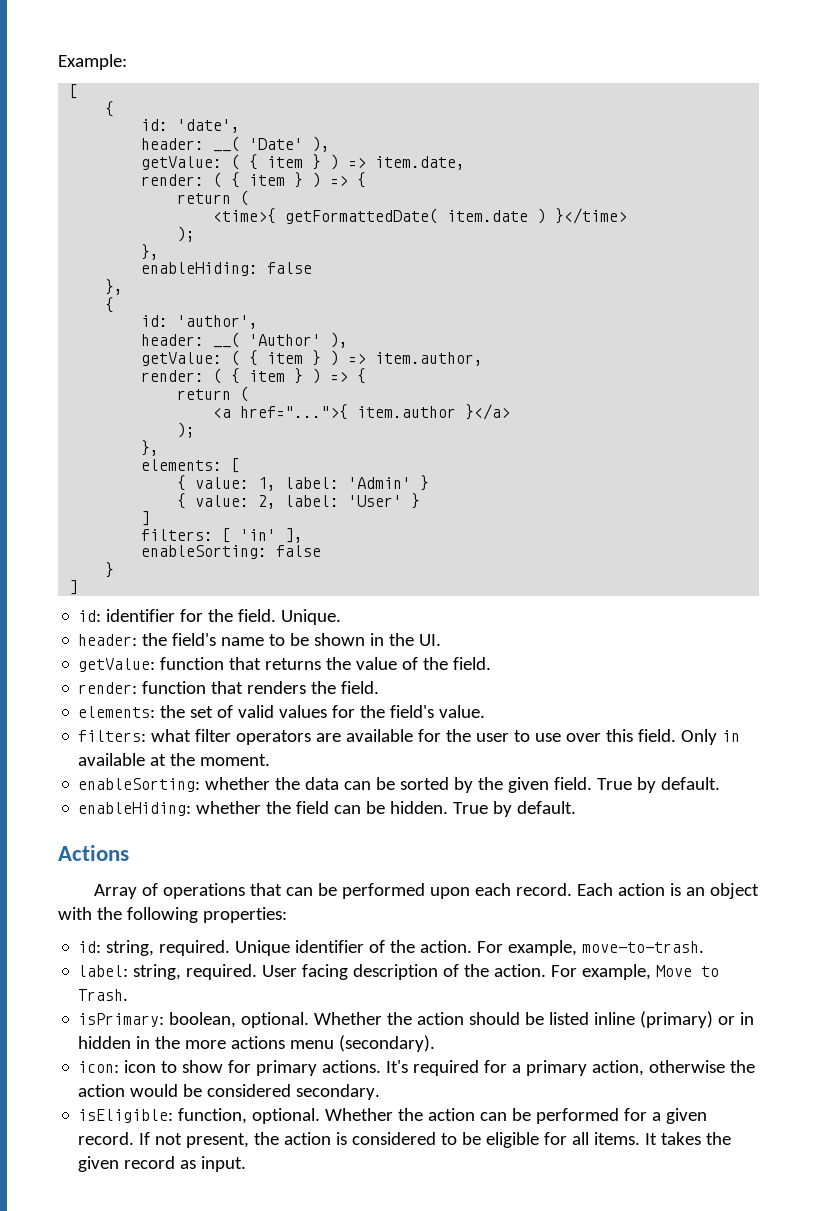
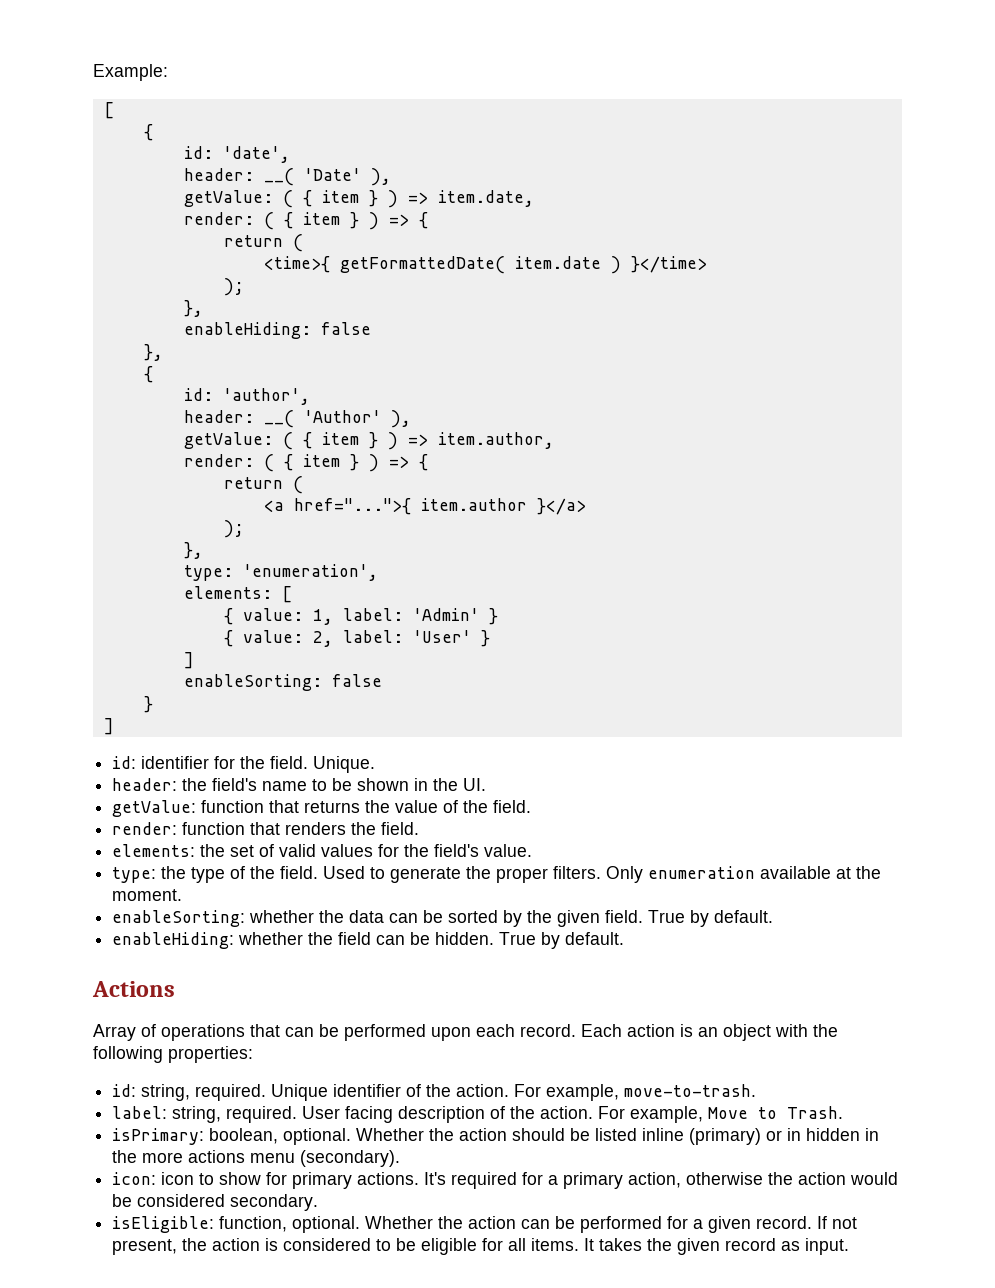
+ type: 'enumeration',
- filters: [ 'in' ],
- filters: what filter operators are available for the user to use over this field. Only in available at the moment.
+ type: the type of the field. Used to generate the proper filters. Only enumeration available at the moment.

